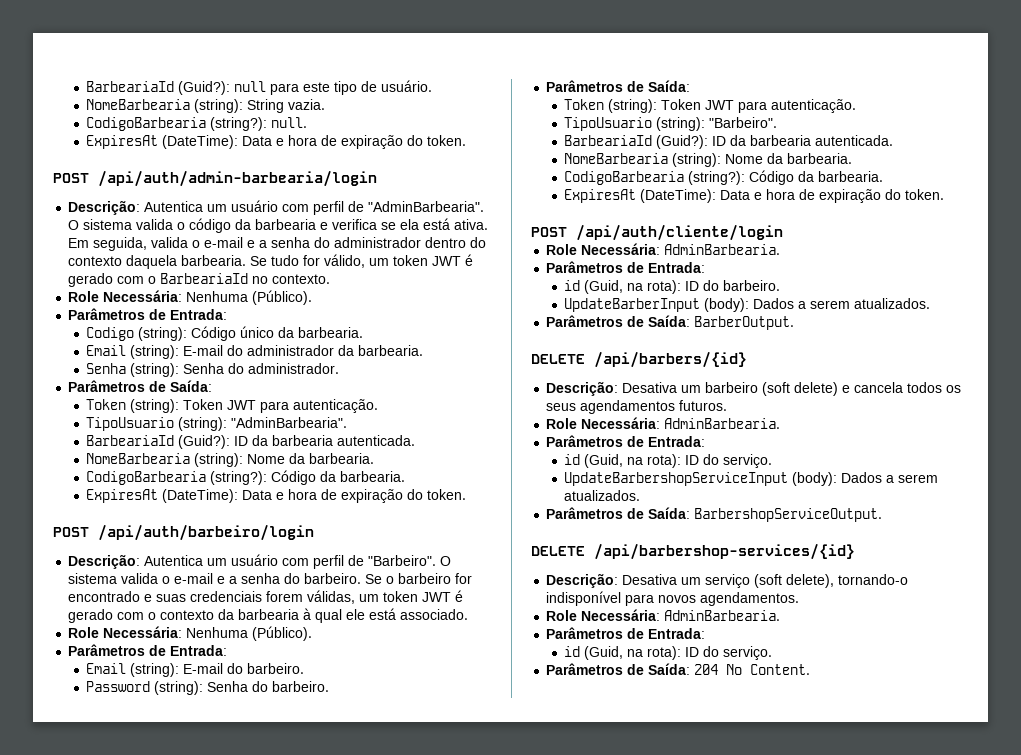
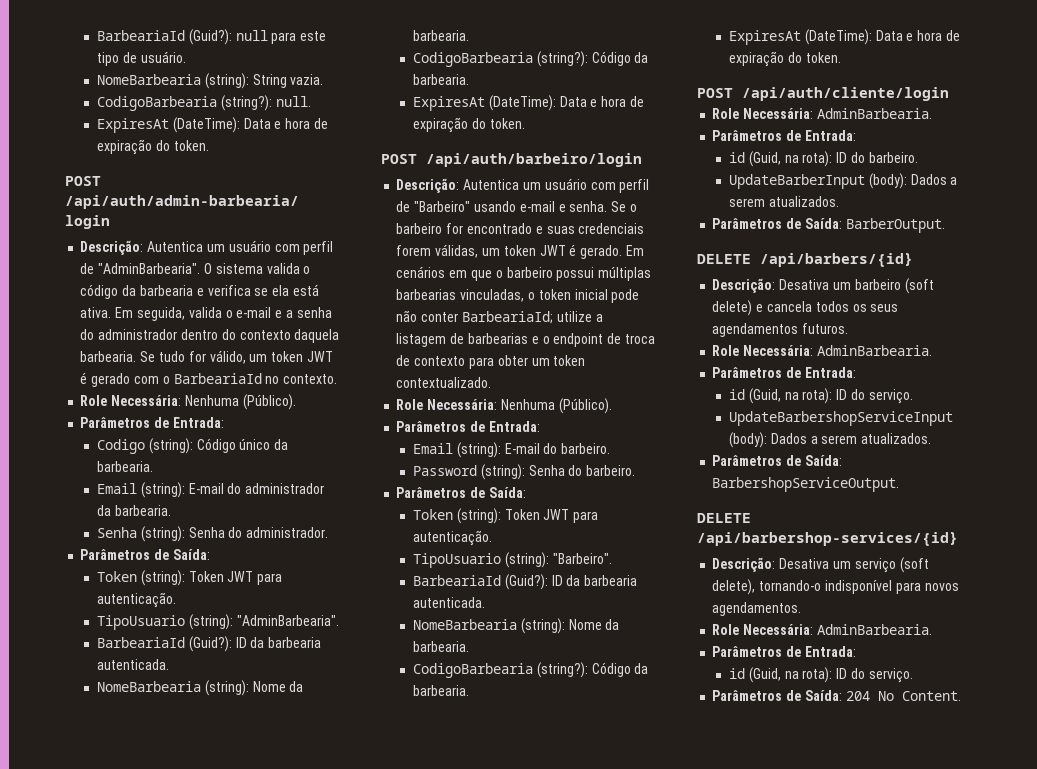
- Descrição: Autentica um usuário com perfil de "Barbeiro". O sistema valida o e-mail e a senha do barbeiro.
+ Descrição: Autentica um usuário com perfil de "Barbeiro" usando e-mail e senha.
- Se o barbeiro for encontrado e suas credenciais forem válidas, um token JWT é gerado com o contexto da barbearia à qual ele está associado.
+ Se o barbeiro for encontrado e suas credenciais forem válidas, um token JWT é gerado. Em cenários em que o barbeiro possui múltiplas barbearias vinculadas, o token inicial pode não conter BarbeariaId; utilize a listagem de barbearias e o endpoint de troca de contexto para obter um token contextualizado.

